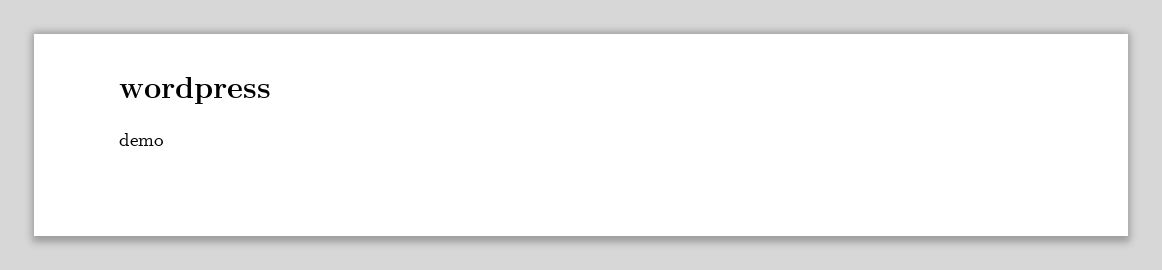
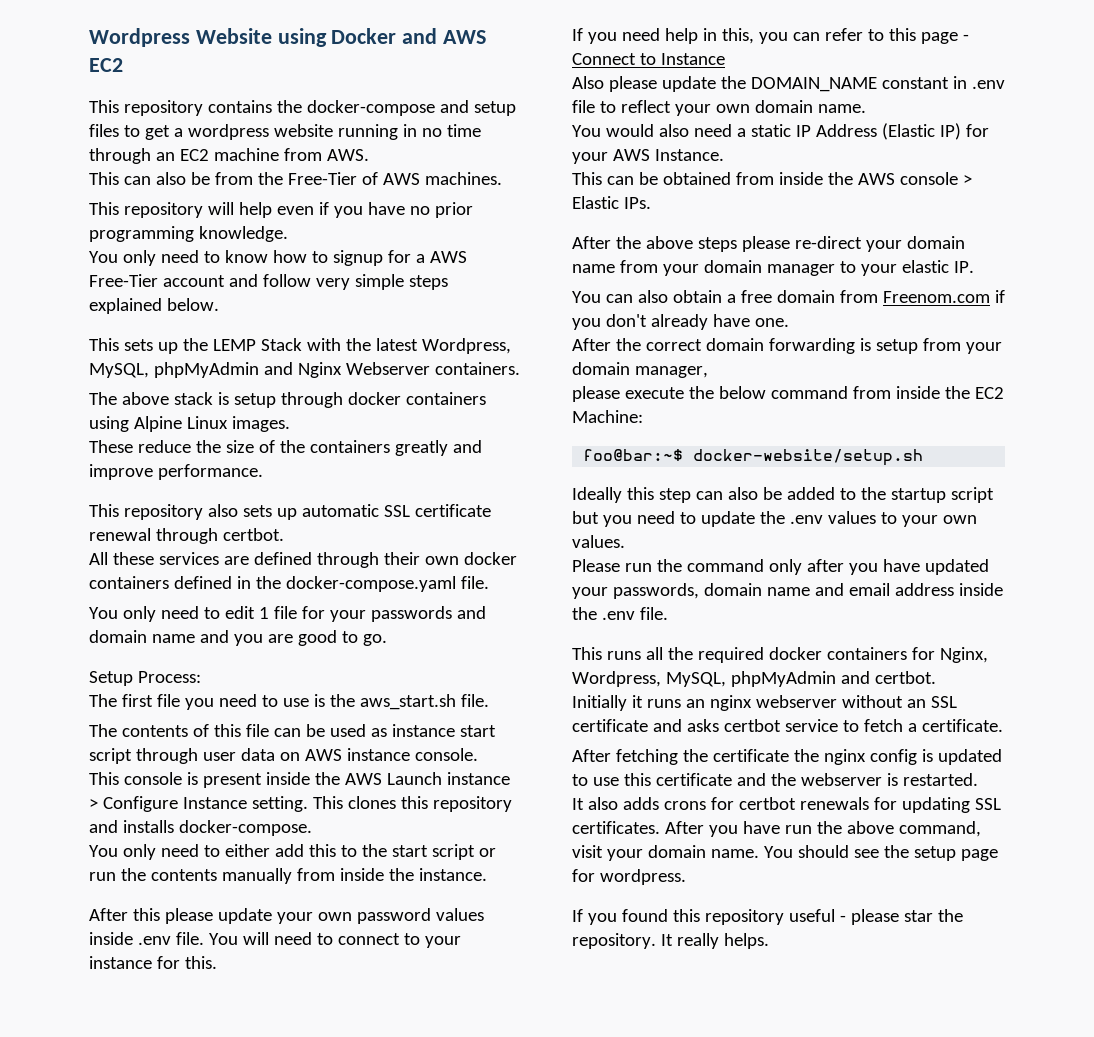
- wordpress
- demo
+ Wordpress Website using Docker and AWS EC2
+ This repository contains the docker-compose and setup files to get a wordpress website running in no time through an EC2 machine from AWS.
+ This can also be from the Free-Tier of AWS machines.
+ This repository will help even if you have no prior programming knowledge.
+ You only need to know how to signup for a AWS Free-Tier account and follow very simple steps explained below.
+ This sets up the LEMP Stack with the latest Wordpress, MySQL, phpMyAdmin and Nginx Webserver containers.
+ The above stack is setup through docker containers using Alpine Linux images.
+ These reduce the size of the containers greatly and improve performance.
+ This repository also sets up automatic SSL certificate renewal through certbot.
+ All these services are defined through their own docker containers defined in the docker-compose.yaml file.
+ You only need to edit 1 file for your passwords and domain name and you are good to go.
+ Setup Process:
+ The first file you need to use is the aws_start.sh file.
+ The contents of this file can be used as instance start script through user data on AWS instance console.
+ This console is present inside the AWS Launch instance > Configure Instance setting. This clones this repository and installs docker-compose.
+ You only need to either add this to the start script or run the contents manually from inside the instance.
+ After this please update your own password values inside .env file. You will need to connect to your instance for this.
+ If you need help in this, you can refer to this page - Connect to Instance
+ Also please update the DOMAIN_NAME constant in .env file to reflect your own domain name.
+ You would also need a static IP Address (Elastic IP) for your AWS Instance.
+ This can be obtained from inside the AWS console > Elastic IPs.
+ After the above steps please re-direct your domain name from your domain manager to your elastic IP.
+ You can also obtain a free domain from Freenom.com if you don't already have one.
+ After the correct domain forwarding is setup from your domain manager,
+ please execute the below command from inside the EC2 Machine:
+ foo@bar:~$ docker-website/setup.sh
+ Ideally this step can also be added to the startup script but you need to update the .env values to your own values.
+ Please run the command only after you have updated your passwords, domain name and email address inside the .env file.
+ This runs all the required docker containers for Nginx, Wordpress, MySQL, phpMyAdmin and certbot.
+ Initially it runs an nginx webserver without an SSL certificate and asks certbot service to fetch a certificate.
+ After fetching the certificate the nginx config is updated to use this certificate and the webserver is restarted.
+ It also adds crons for certbot renewals for updating SSL certificates. After you have run the above command, visit your domain name. You should see the setup page for wordpress.
+ If you found this repository useful - please star the repository. It really helps.

